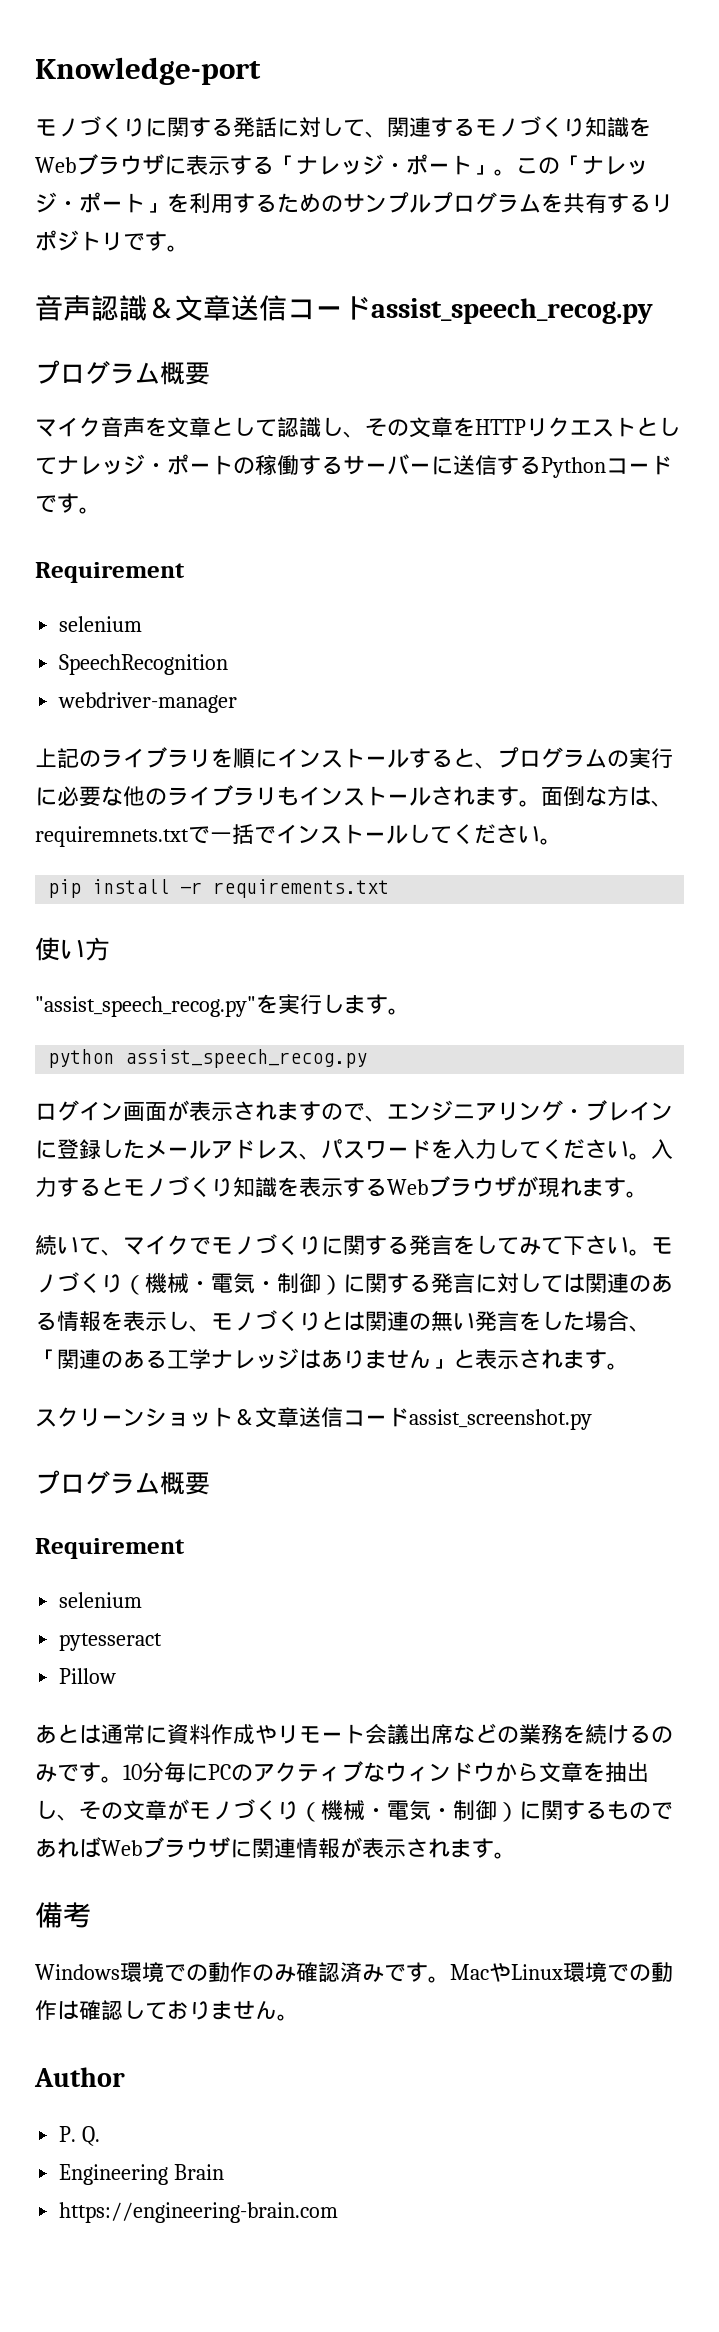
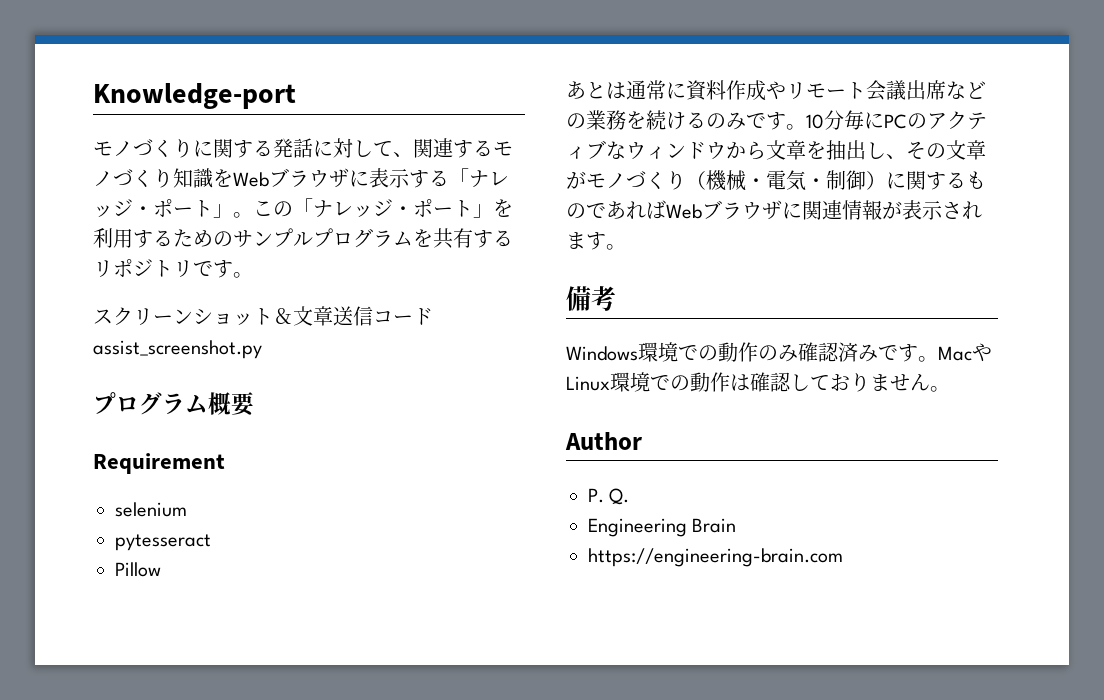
- 音声認識＆文章送信コードassist_speech_recog.py
- プログラム概要
- マイク音声を文章として認識し、その文章をHTTPリクエストとしてナレッジ・ポートの稼働するサーバーに送信するPythonコードです。
- Requirement
- selenium
- SpeechRecognition
- webdriver-manager
- 上記のライブラリを順にインストールすると、プログラムの実行に必要な他のライブラリもインストールされます。面倒な方は、requiremnets.txtで一括でインストールしてください。
- pip install -r requirements.txt
- 使い方
- "assist_speech_recog.py"を実行します。
- python assist_speech_recog.py
- ログイン画面が表示されますので、エンジニアリング・ブレインに登録したメールアドレス、パスワードを入力してください。入力するとモノづくり知識を表示するWebブラウザが現れます。
- 続いて、マイクでモノづくりに関する発言をしてみて下さい。モノづくり（機械・電気・制御）に関する発言に対しては関連のある情報を表示し、モノづくりとは関連の無い発言をした場合、「関連のある工学ナレッジはありません」と表示されます。

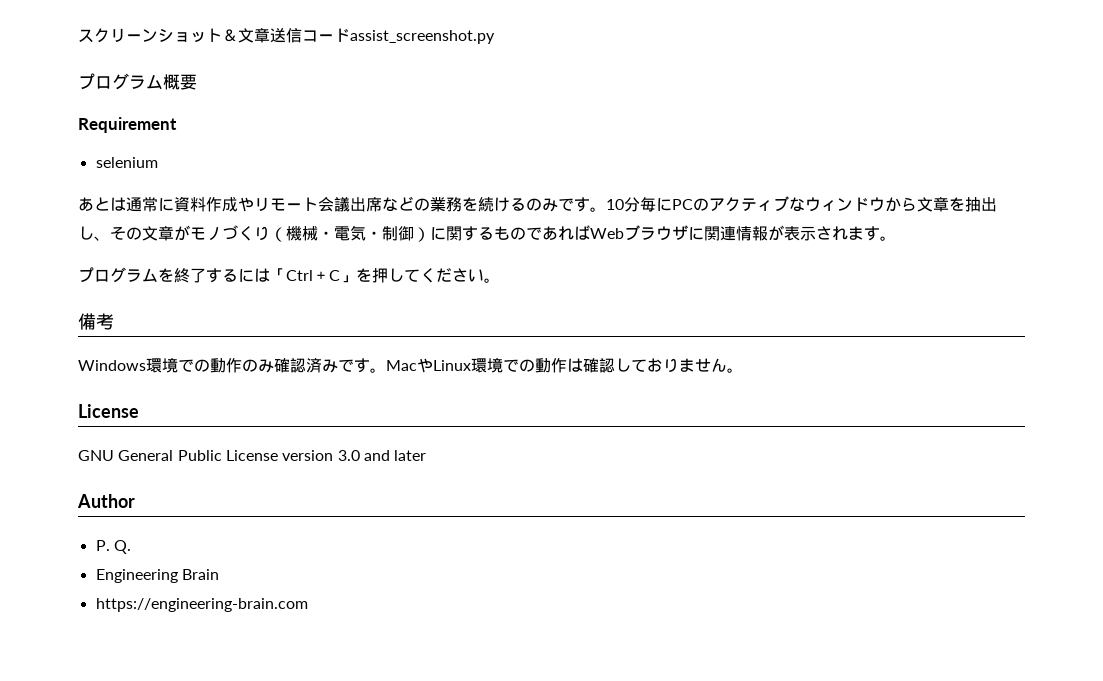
- Knowledge-port
- モノづくりに関する発話に対して、関連するモノづくり知識をWebブラウザに表示する「ナレッジ・ポート」。この「ナレッジ・ポート」を利用するためのサンプルプログラムを共有するリポジトリです。
- pytesseract
- Pillow
+ プログラムを終了するには「Ctrl＋C」を押してください。
  MacやLinux環境での動作は確認しておりません。
+ License
+ GNU General Public License version 3.0 and later

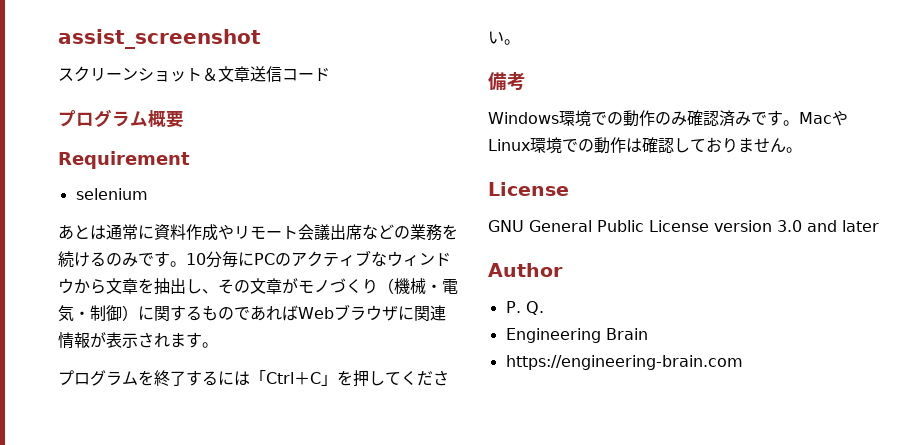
+ assist_screenshot
- スクリーンショット＆文章送信コードassist_screenshot.py
+ スクリーンショット＆文章送信コード

